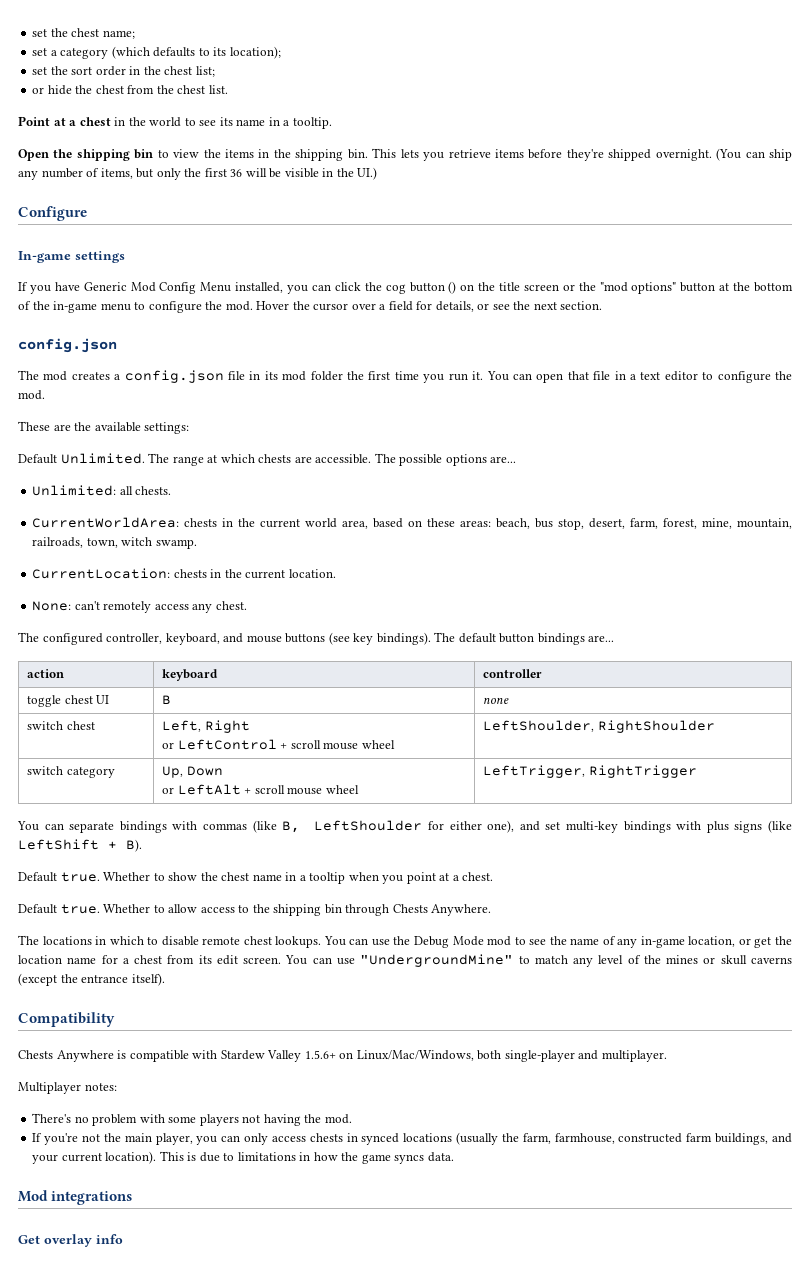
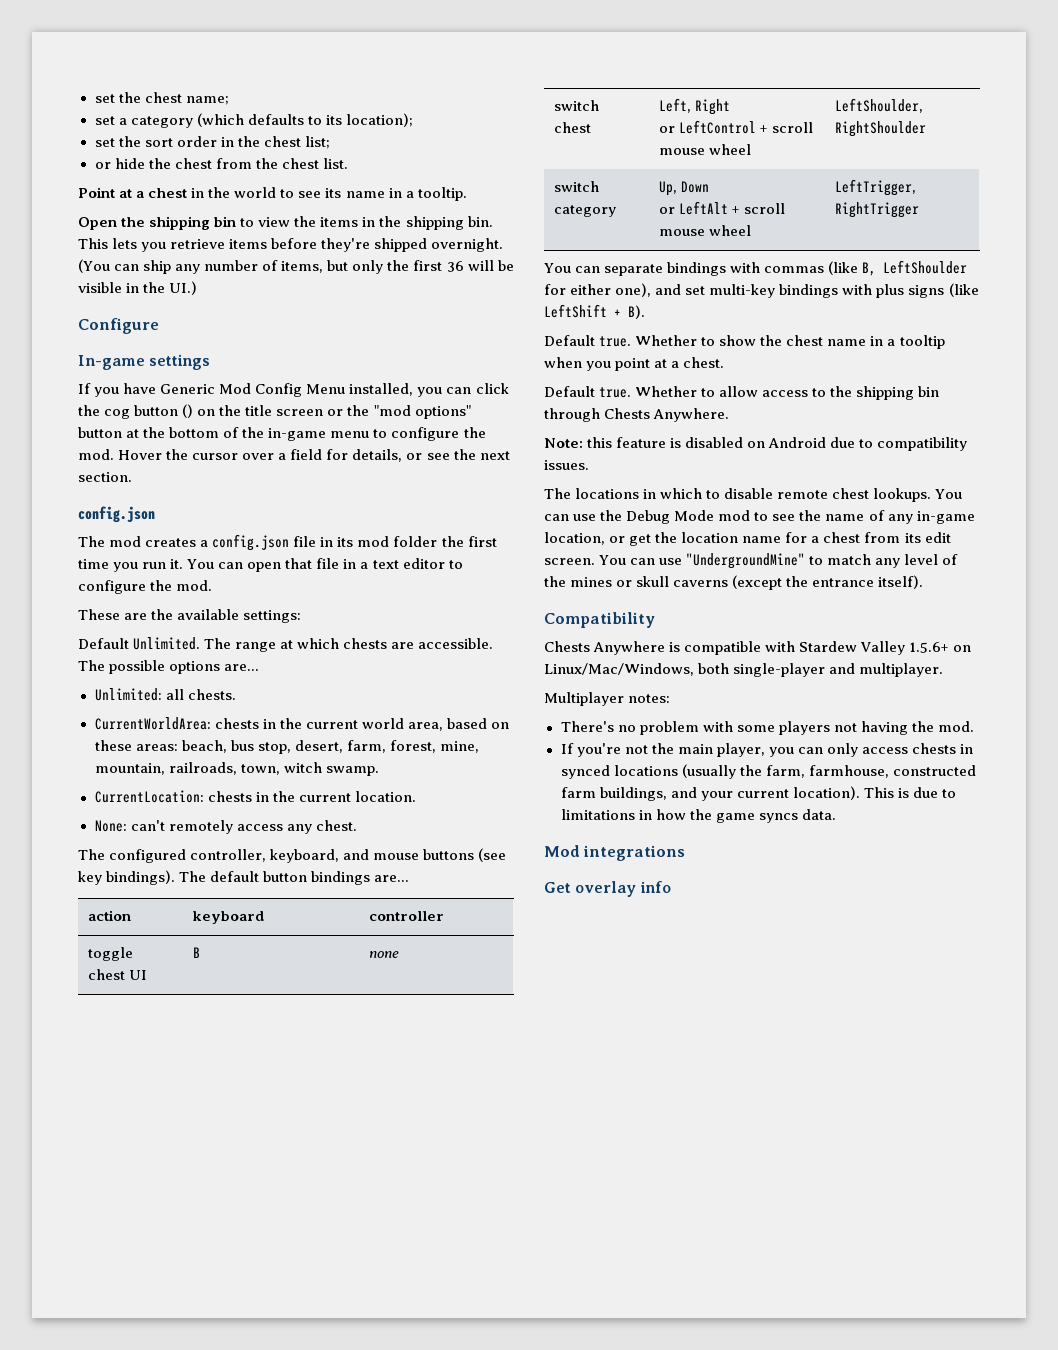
+ Note: this feature is disabled on Android due to compatibility issues.

